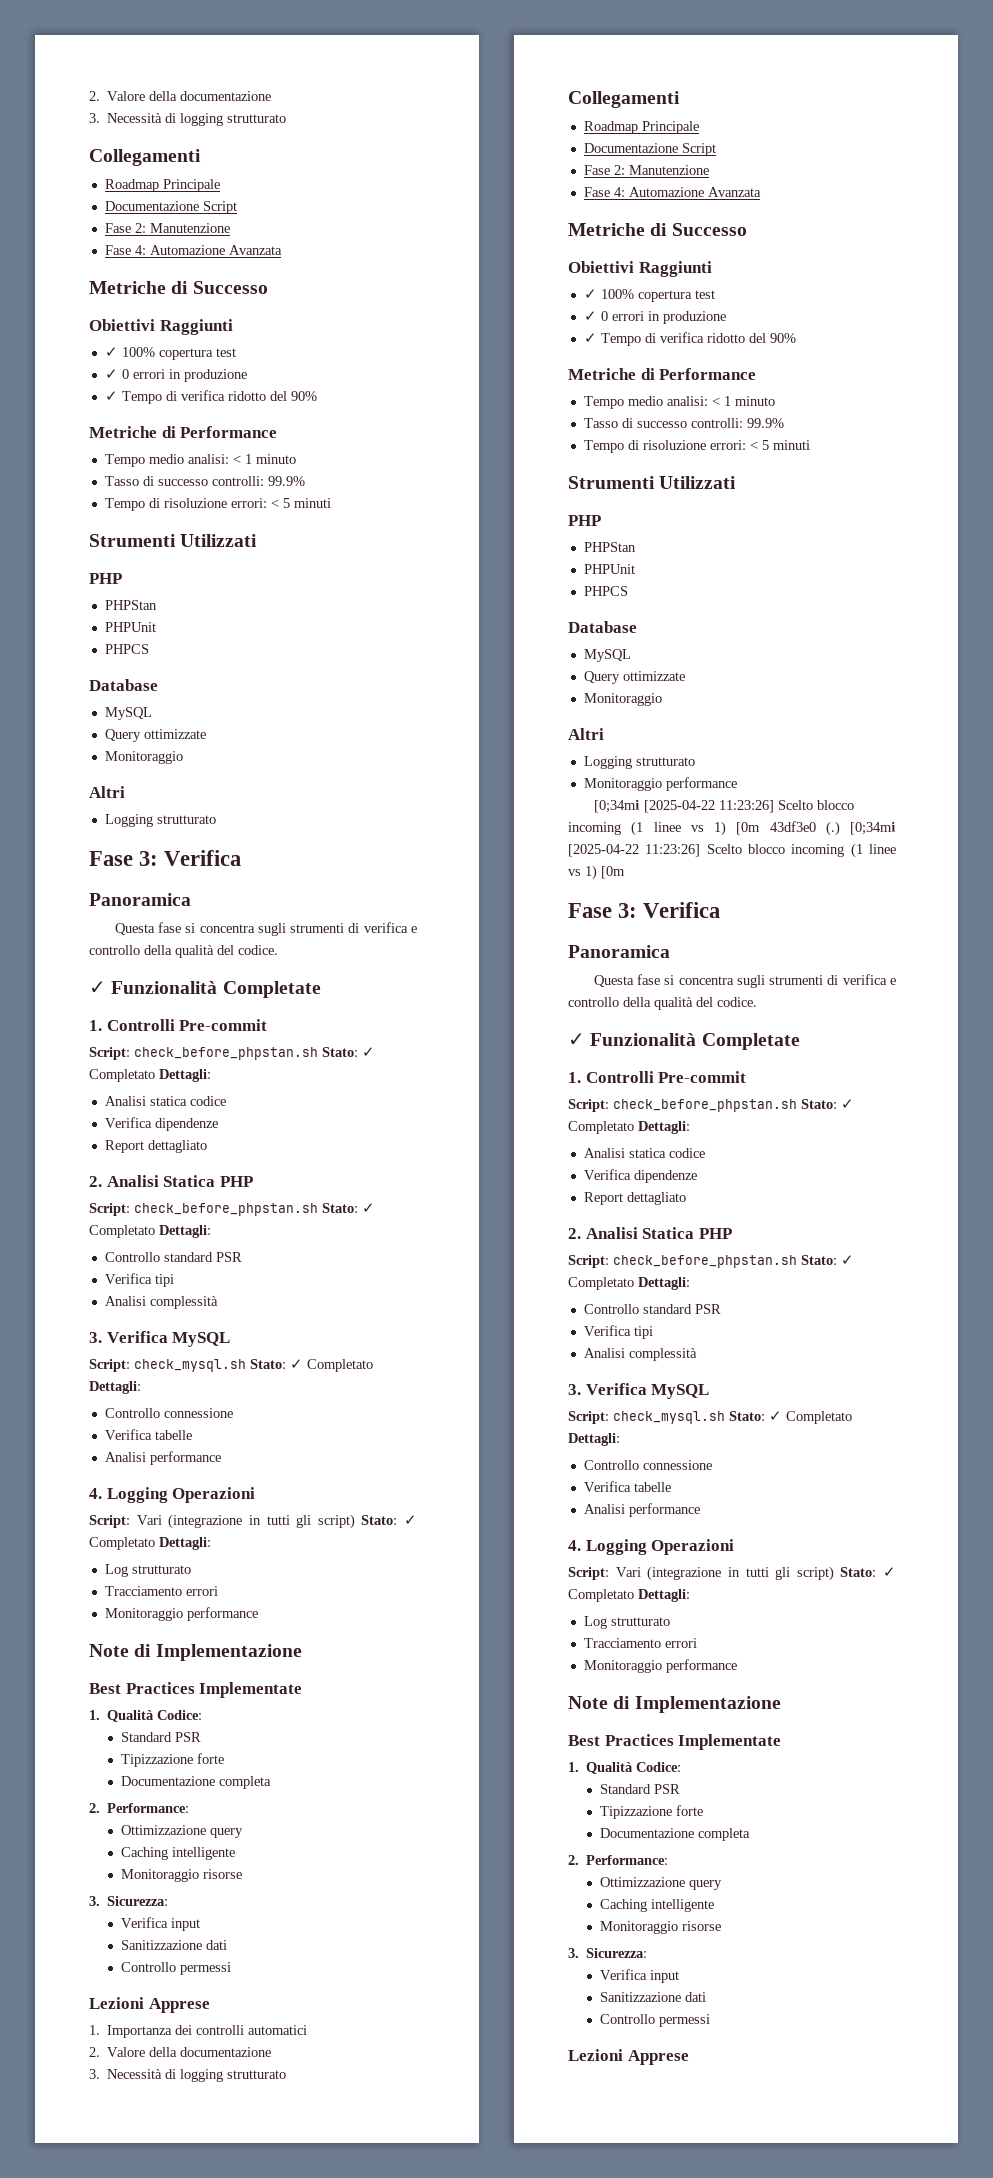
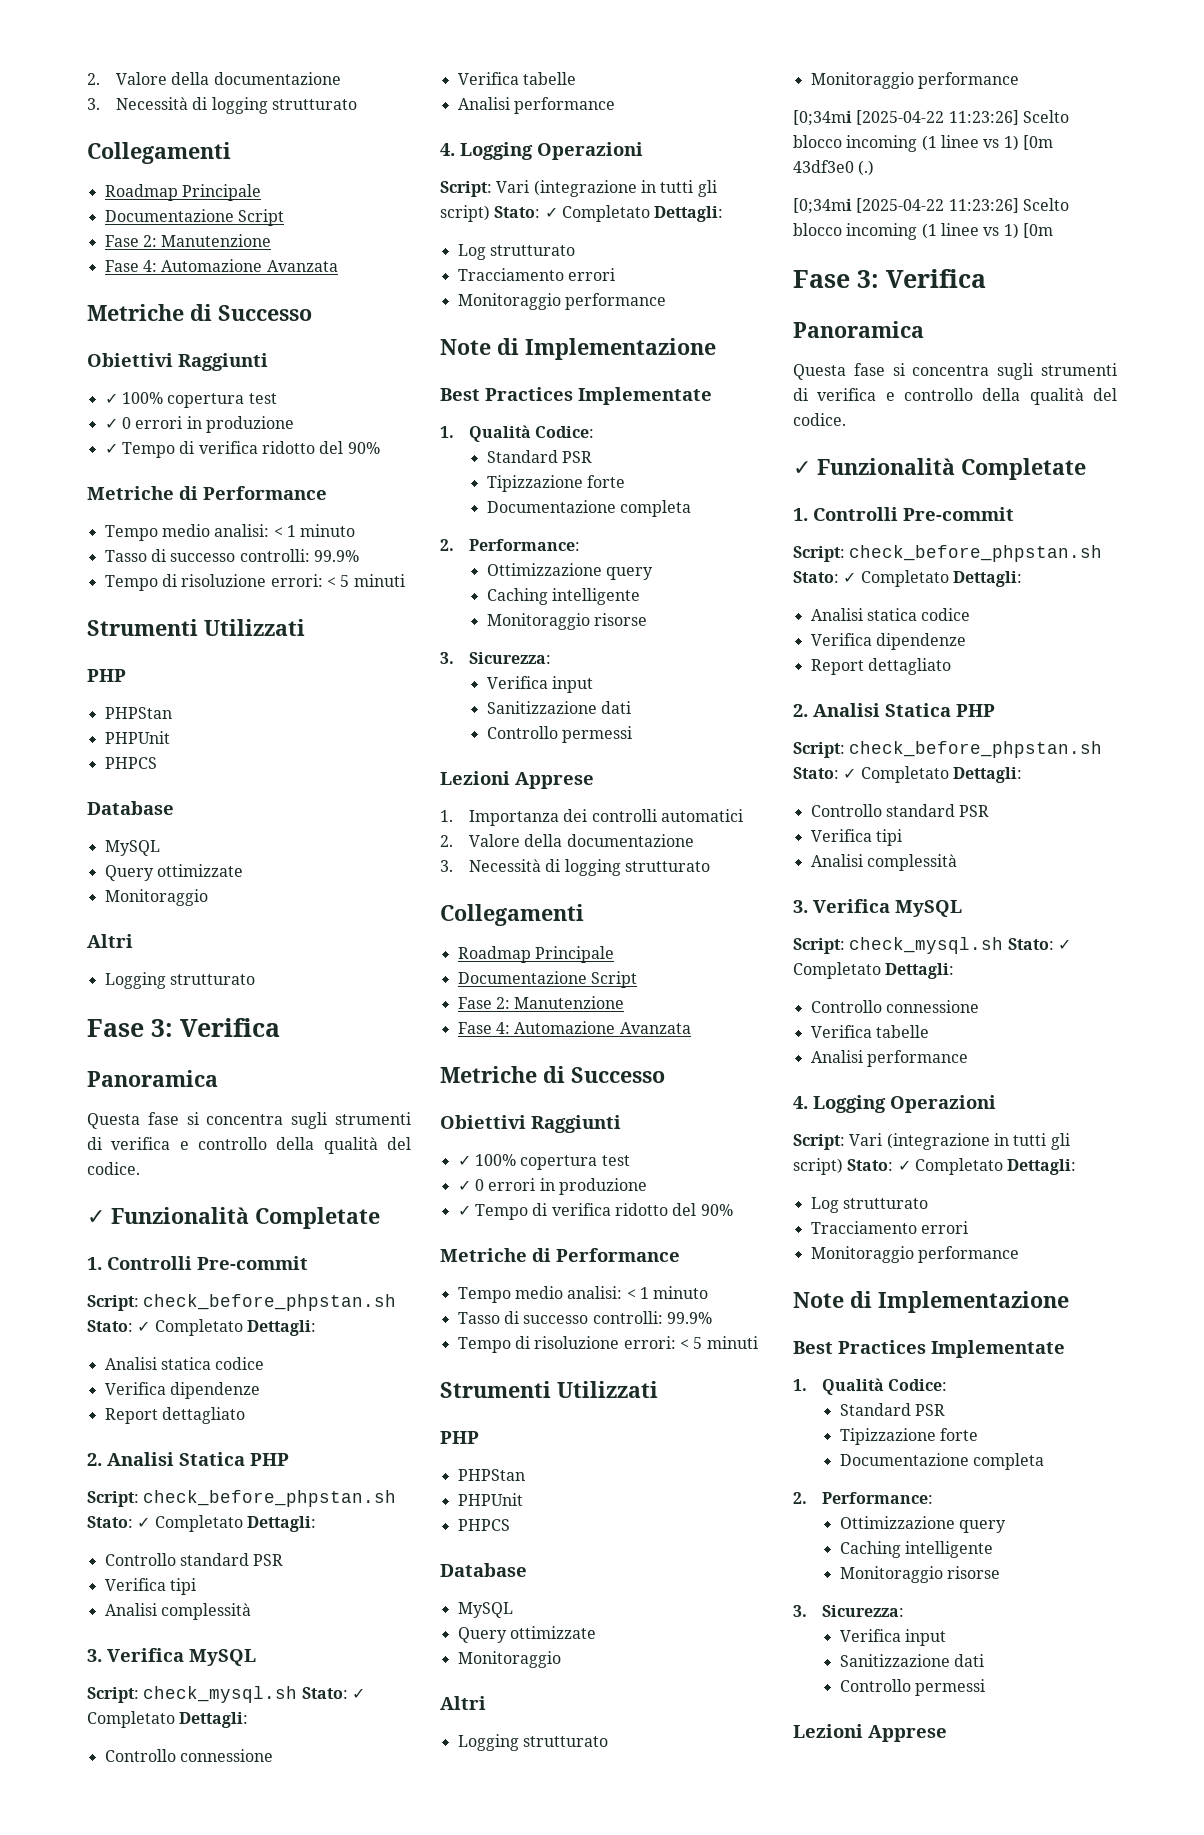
- [0;34mℹ [2025-04-22 11:23:26] Scelto blocco incoming (1 linee vs 1) [0m 43df3e0 (.) [0;34mℹ [2025-04-22 11:23:26] Scelto blocco incoming (1 linee vs 1) [0m
+ [0;34mℹ [2025-04-22 11:23:26] Scelto blocco incoming (1 linee vs 1) [0m 43df3e0 (.)
+ [0;34mℹ [2025-04-22 11:23:26] Scelto blocco incoming (1 linee vs 1) [0m

